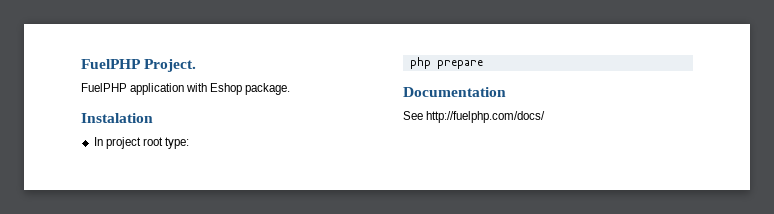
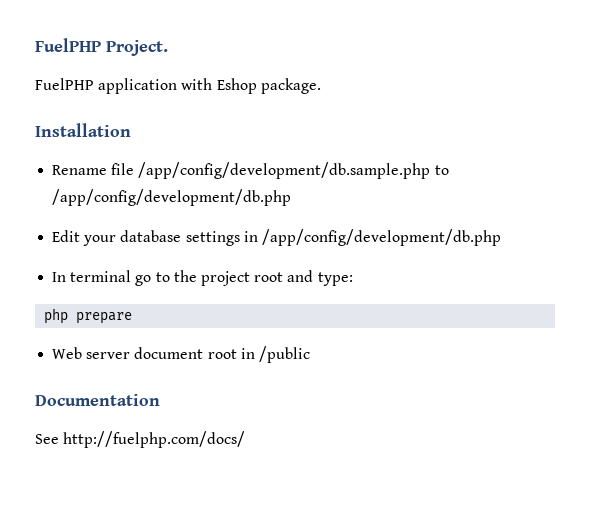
- Instalation
- In project root type:
+ Installation
+ Rename file /app/config/development/db.sample.php to /app/config/development/db.php
+ Edit your database settings in /app/config/development/db.php
+ In terminal go to the project root and type:
+ Web server document root in /public

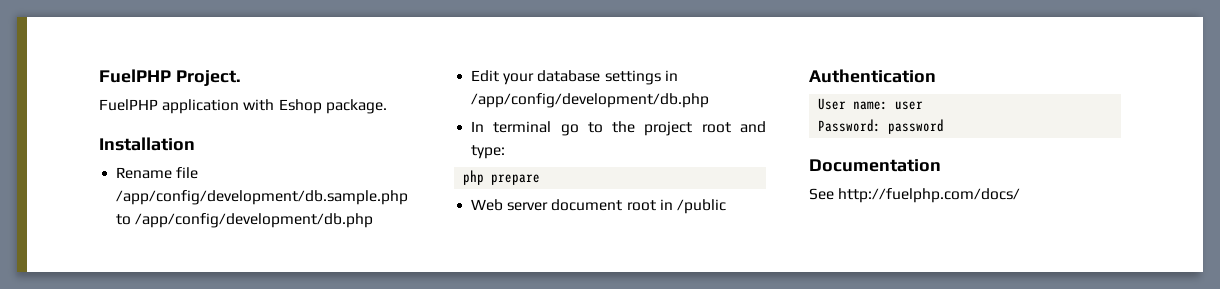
+ Authentication
+ User name: user
+ Password: password

